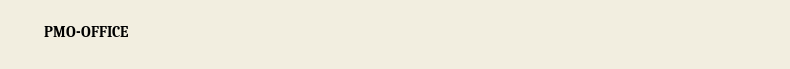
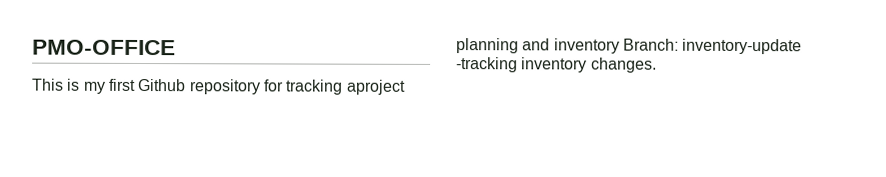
+ This is my first Github repository for tracking aproject planning and inventory Branch: inventory-update -tracking inventory changes.

